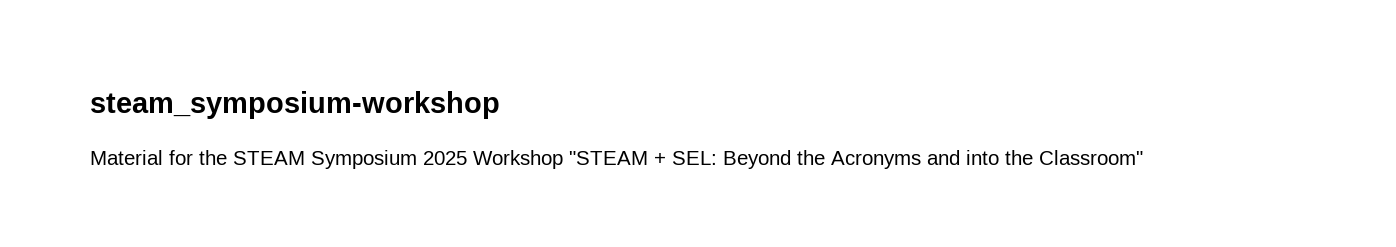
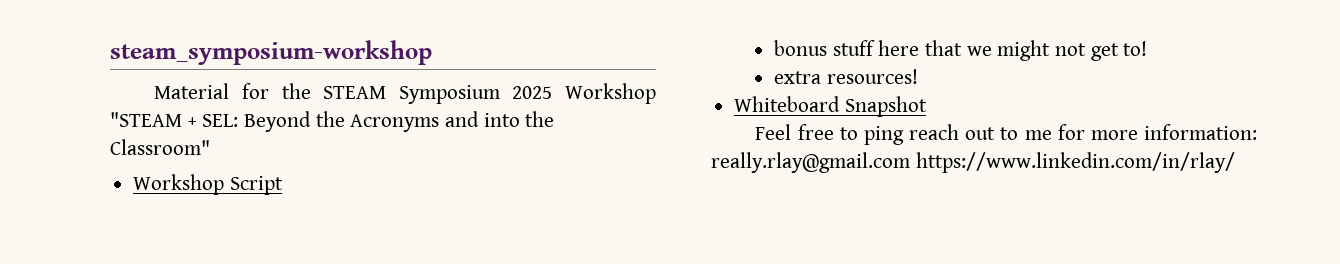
+ Workshop Script
+ bonus stuff here that we might not get to!
+ extra resources!
+ Whiteboard Snapshot
+ Feel free to ping reach out to me for more information: really.rlay@gmail.com https://www.linkedin.com/in/rlay/

